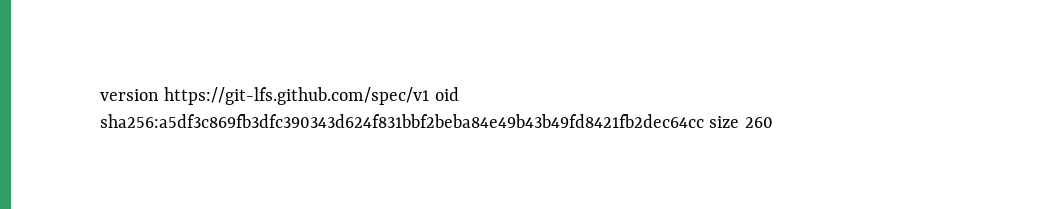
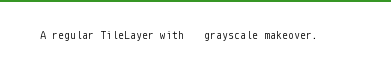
- version https://git-lfs.github.com/spec/v1 oid sha256:a5df3c869fb3dfc390343d624f831bbf2beba84e49b43b49fd8421fb2dec64cc size 260
+ A regular TileLayer with grayscale makeover.

